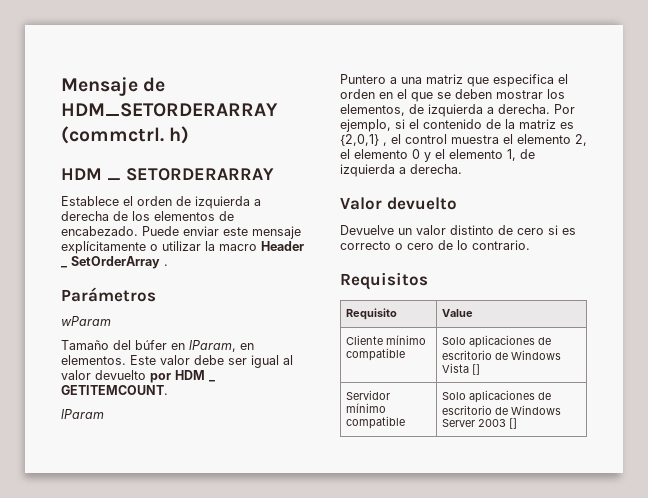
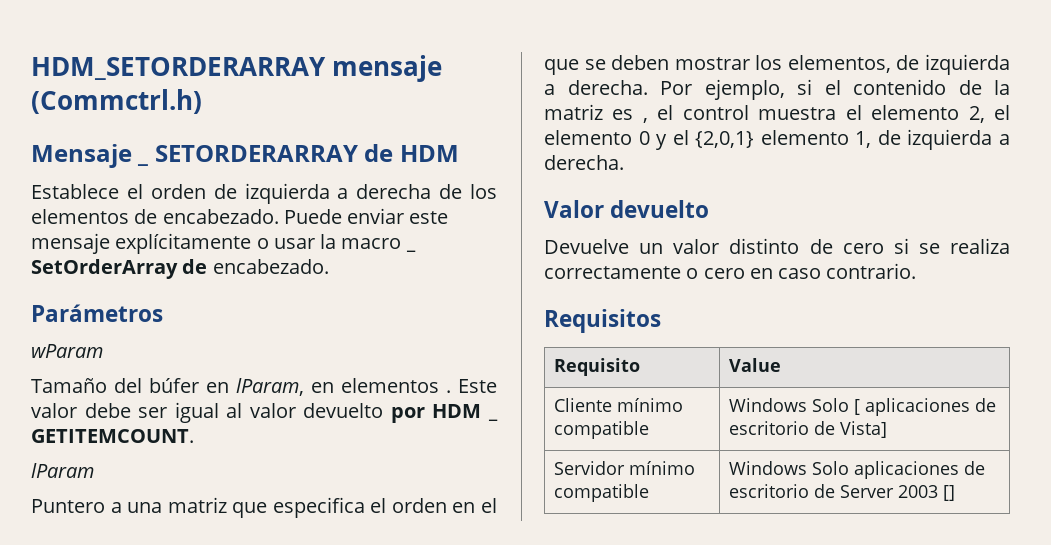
- Mensaje de HDM_SETORDERARRAY (commctrl. h)
- HDM _ SETORDERARRAY
+ HDM_SETORDERARRAY mensaje (Commctrl.h)
+ Mensaje _ SETORDERARRAY de HDM
- Puede enviar este mensaje explícitamente o utilizar la macro Header _ SetOrderArray .
+ Puede enviar este mensaje explícitamente o usar la macro _ SetOrderArray de encabezado.
- Tamaño del búfer en lParam, en elementos.
+ Tamaño del búfer en lParam, en elementos .
- Por ejemplo, si el contenido de la matriz es {2,0,1} , el control muestra el elemento 2, el elemento 0 y el elemento 1, de izquierda a derecha.
+ Por ejemplo, si el contenido de la matriz es , el control muestra el elemento 2, el elemento 0 y el {2,0,1} elemento 1, de izquierda a derecha.
- Devuelve un valor distinto de cero si es correcto o cero de lo contrario.
+ Devuelve un valor distinto de cero si se realiza correctamente o cero en caso contrario.
- Cliente mínimo compatible | Solo aplicaciones de escritorio de Windows Vista []
- Servidor mínimo compatible | Solo aplicaciones de escritorio de Windows Server 2003 []
+ Cliente mínimo compatible | Windows Solo [ aplicaciones de escritorio de Vista]
+ Servidor mínimo compatible | Windows Solo aplicaciones de escritorio de Server 2003 []

